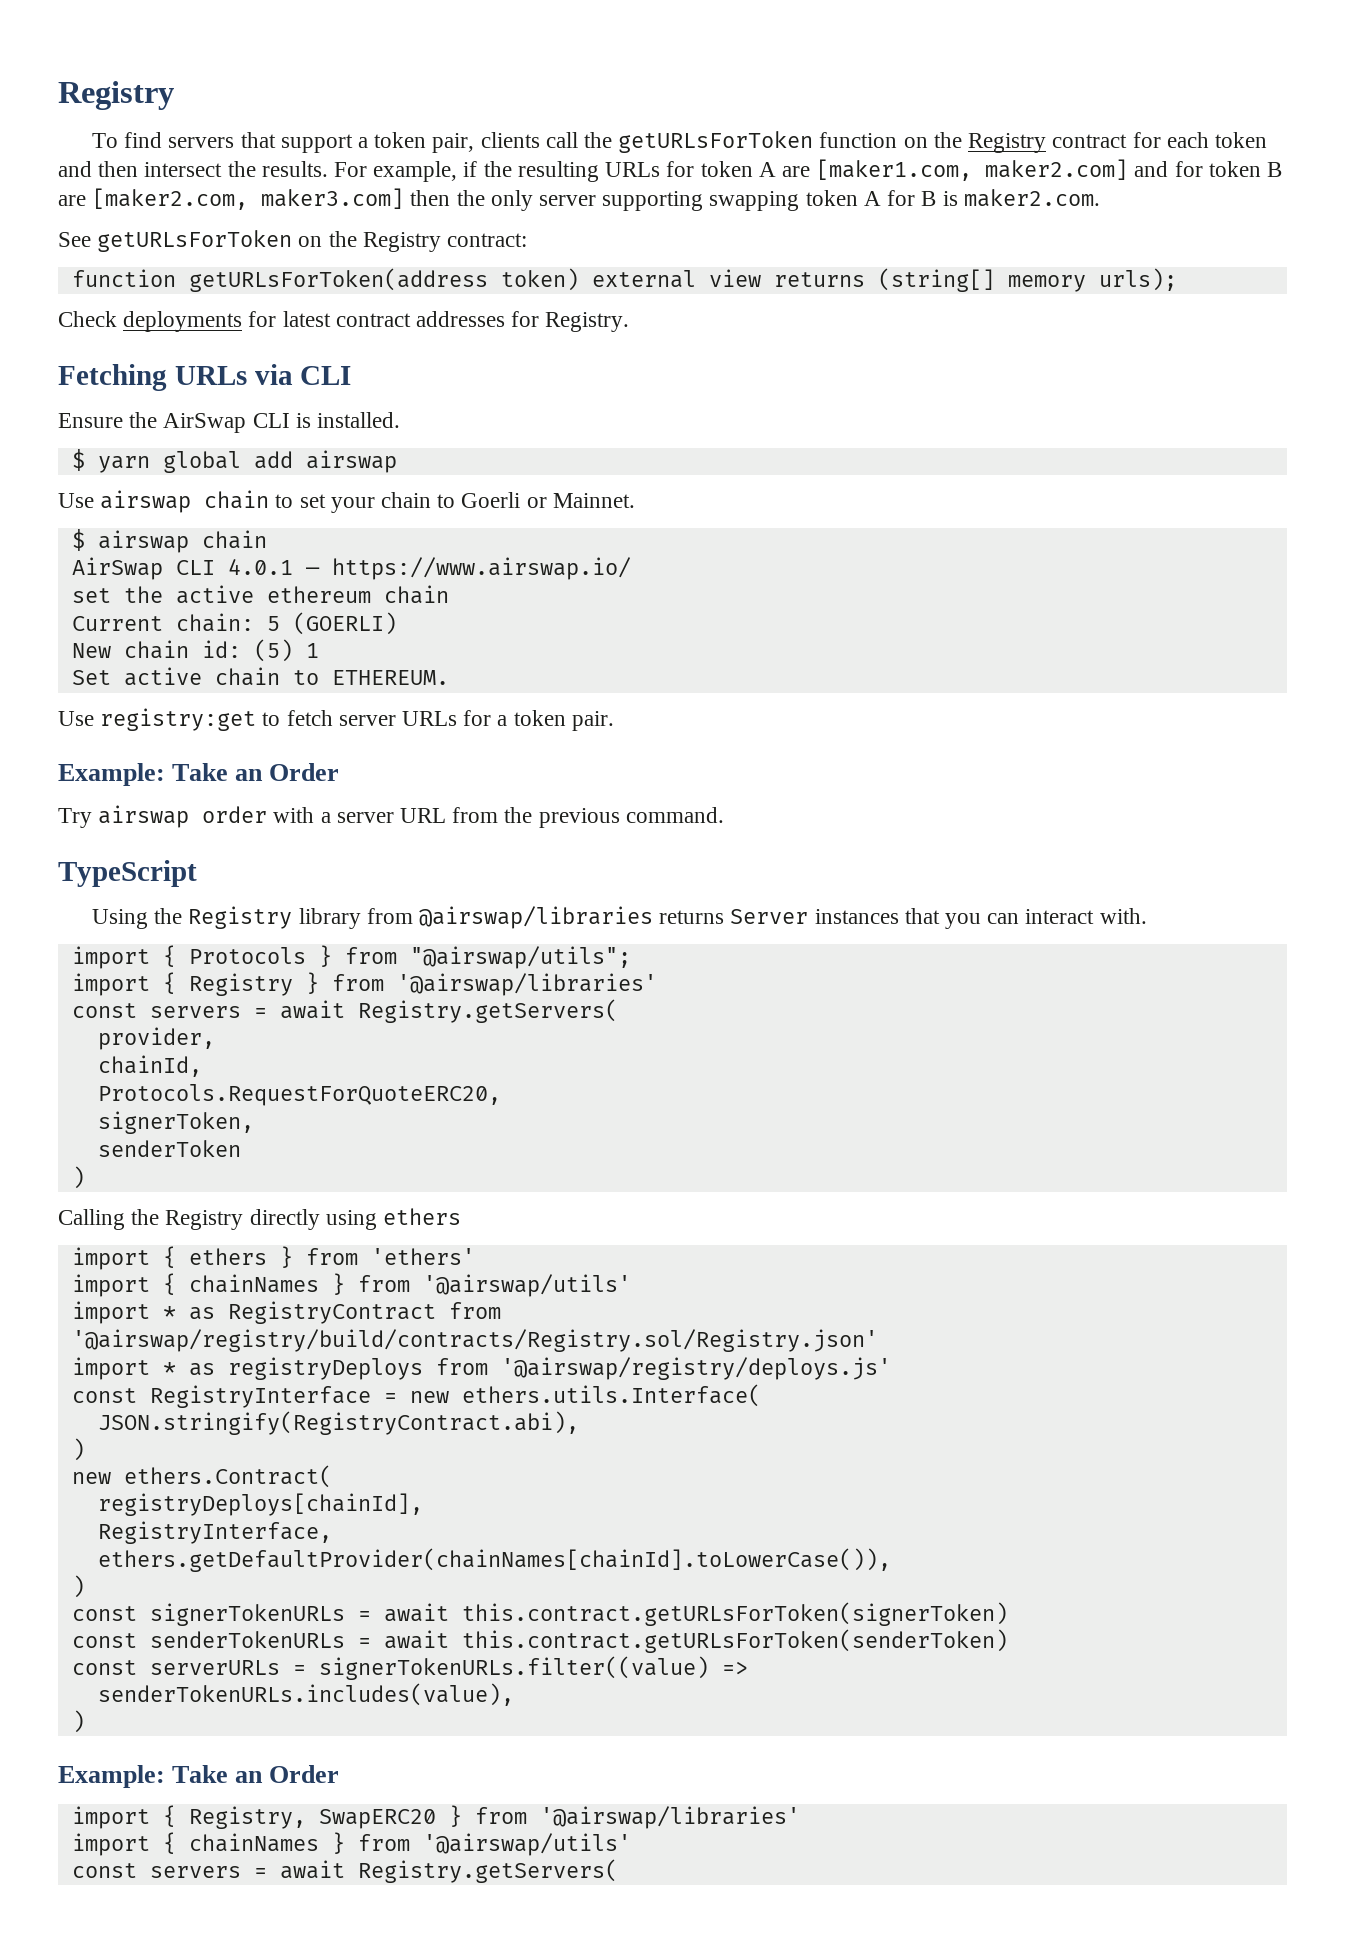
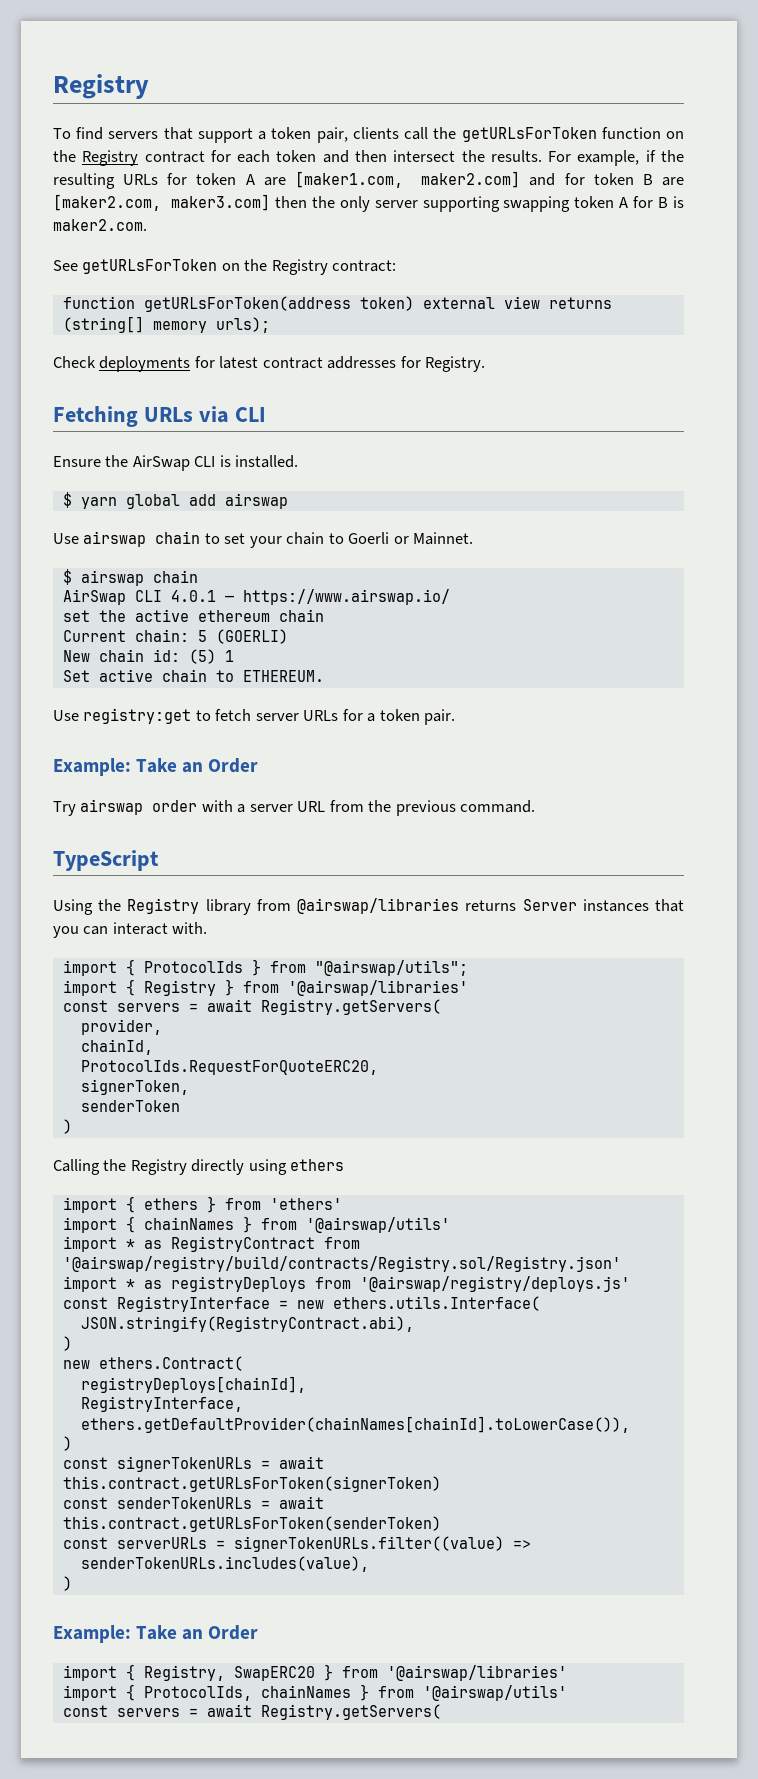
- import { Protocols } from "@airswap/utils";
+ import { ProtocolIds } from "@airswap/utils";
- Protocols.RequestForQuoteERC20,
+ ProtocolIds.RequestForQuoteERC20,
  import { Registry, SwapERC20 } from '@airswap/libraries'
- import { chainNames } from '@airswap/utils'
+ import { ProtocolIds, chainNames } from '@airswap/utils'

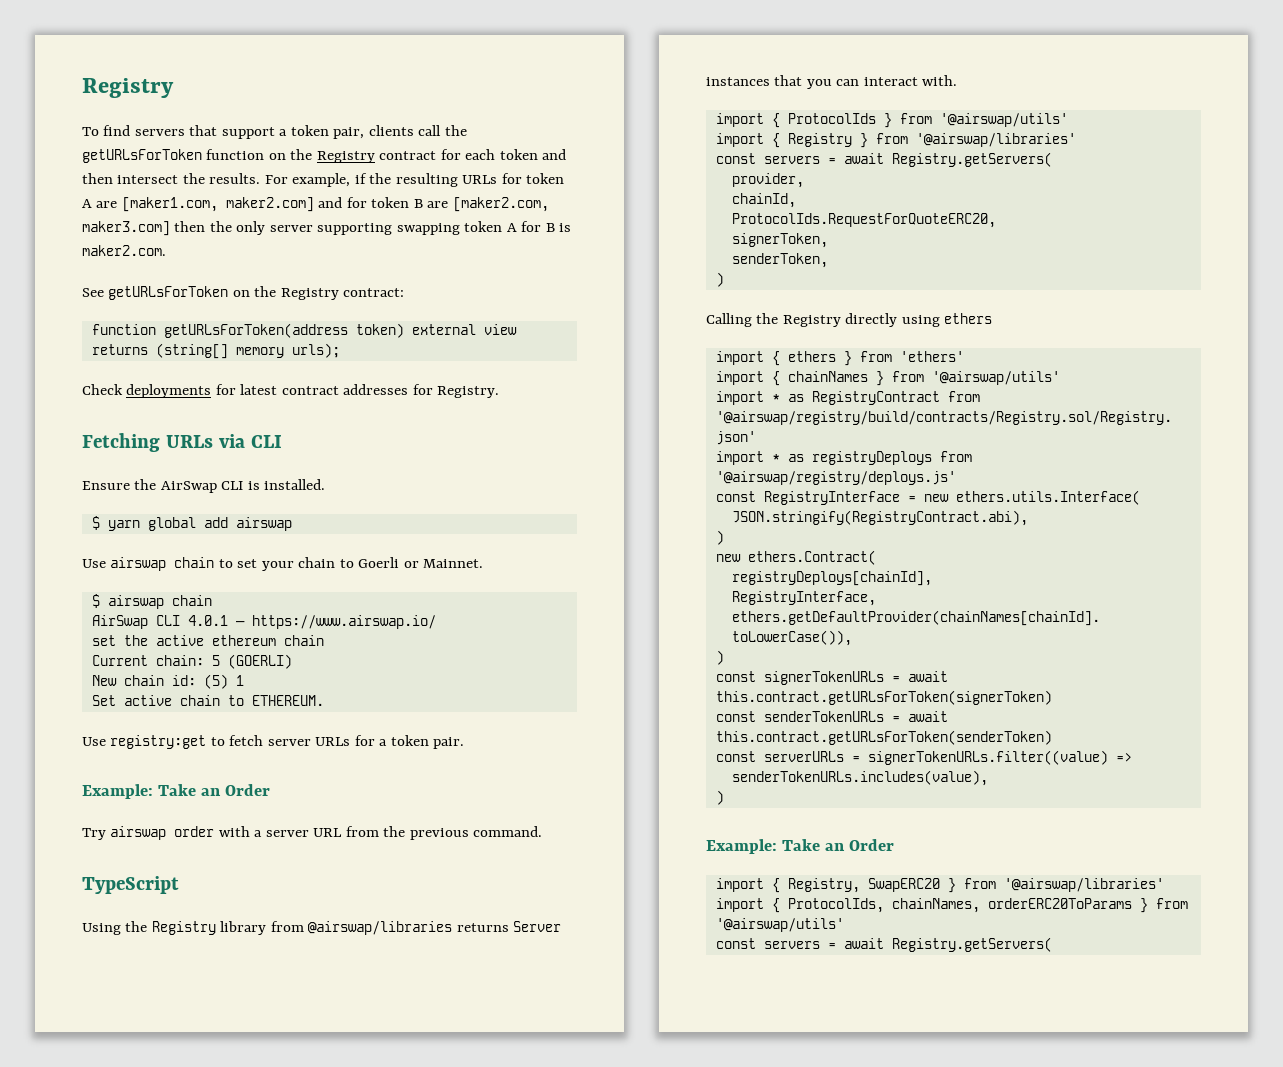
- import { ProtocolIds } from "@airswap/utils";
+ import { ProtocolIds } from '@airswap/utils'
- senderToken
+ senderToken,
- import { ProtocolIds, chainNames } from '@airswap/utils'
+ import { ProtocolIds, chainNames, orderERC20ToParams } from '@airswap/utils'

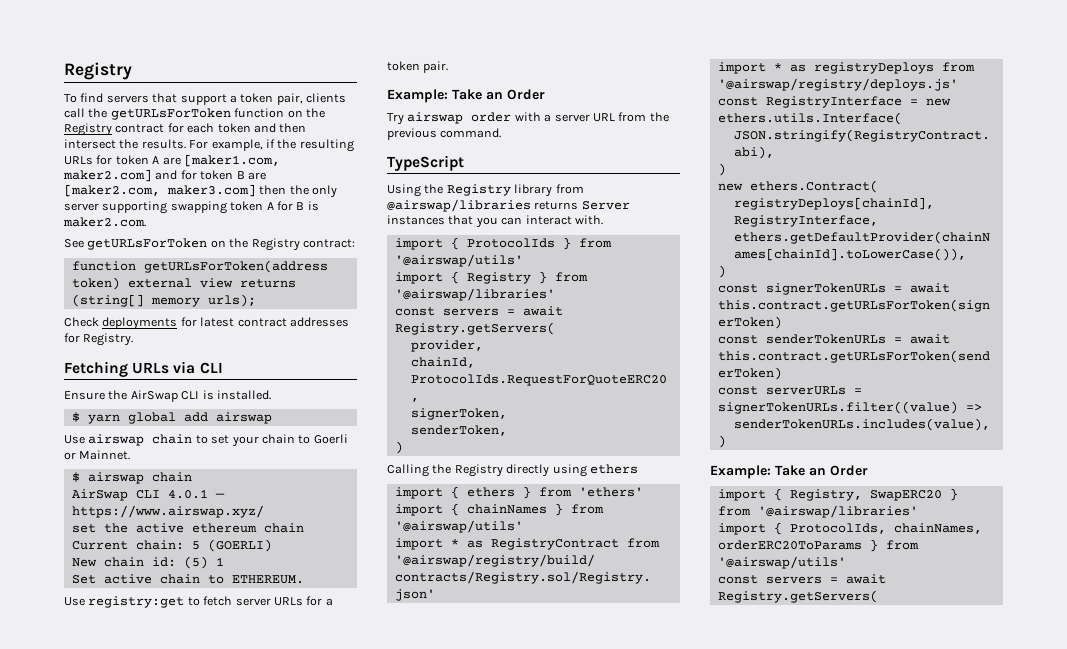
- AirSwap CLI 4.0.1 — https://www.airswap.io/
+ AirSwap CLI 4.0.1 — https://www.airswap.xyz/

